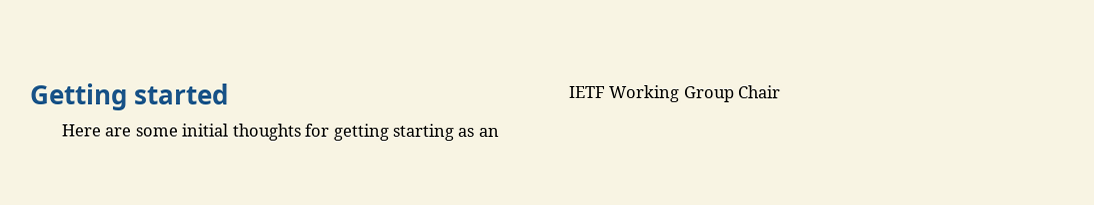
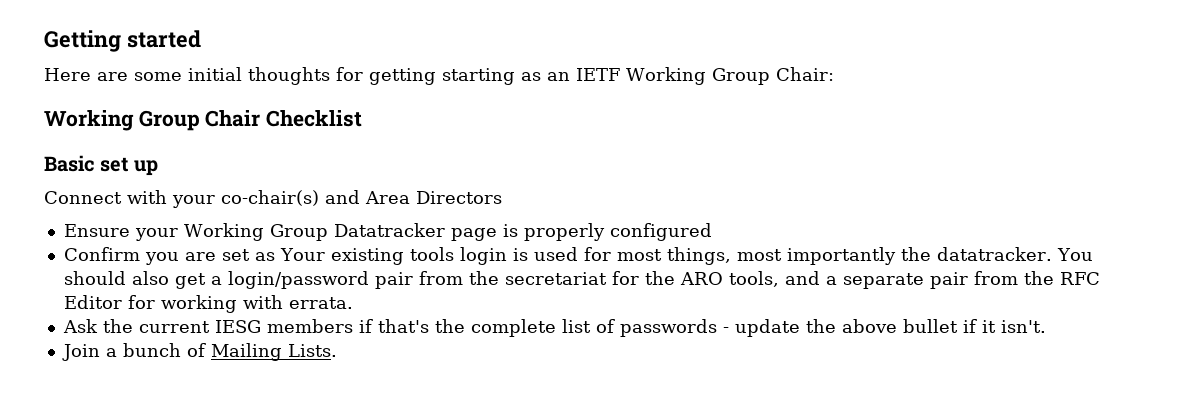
- Here are some initial thoughts for getting starting as an IETF Working Group Chair
+ Here are some initial thoughts for getting starting as an IETF Working Group Chair:
+ Working Group Chair Checklist
+ Basic set up
+ Connect with your co-chair(s) and Area Directors
+ Ensure your Working Group Datatracker page is properly configured
+ Confirm you are set as Your existing tools login is used for most things, most importantly the datatracker. You should also get a login/password pair from the secretariat for the ARO tools, and a separate pair from the RFC Editor for working with errata.
+ Ask the current IESG members if that's the complete list of passwords - update the above bullet if it isn't.
+ Join a bunch of Mailing Lists.

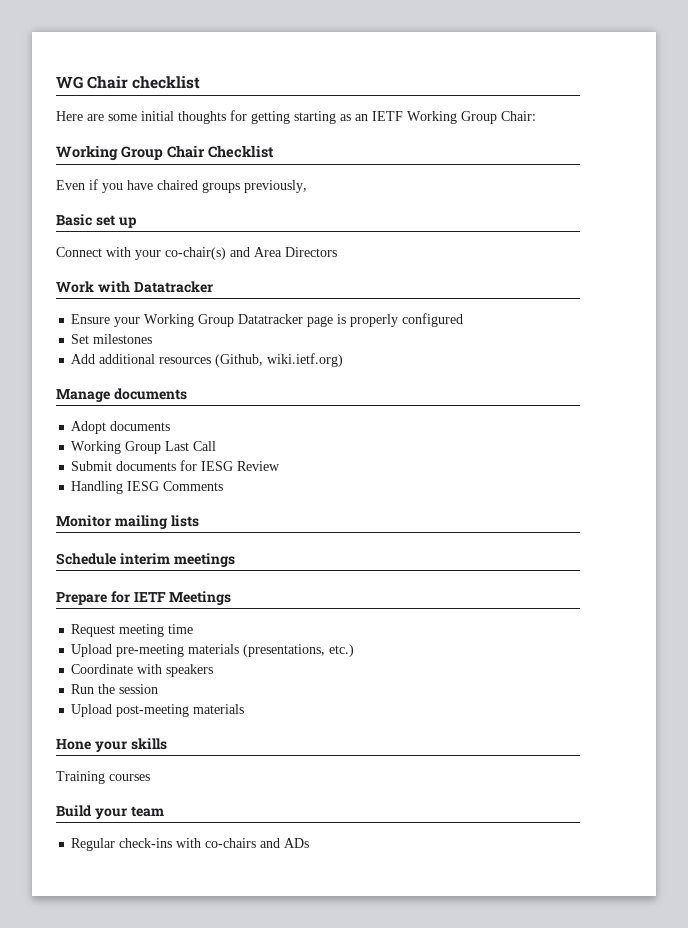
- Getting started
+ WG Chair checklist
+ Even if you have chaired groups previously,
+ Work with Datatracker
- Confirm you are set as Your existing tools login is used for most things, most importantly the datatracker. You should also get a login/password pair from the secretariat for the ARO tools, and a separate pair from the RFC Editor for working with errata.
- Ask the current IESG members if that's the complete list of passwords - update the above bullet if it isn't.
- Join a bunch of Mailing Lists.
+ Set milestones
+ Add additional resources (Github, wiki.ietf.org)
+ Manage documents
+ Adopt documents
+ Working Group Last Call
+ Submit documents for IESG Review
+ Handling IESG Comments
+ Monitor mailing lists
+ Schedule interim meetings
+ Prepare for IETF Meetings
+ Request meeting time
+ Upload pre-meeting materials (presentations, etc.)
+ Coordinate with speakers
+ Run the session
+ Upload post-meeting materials
+ Hone your skills
+ Training courses
+ Build your team
+ Regular check-ins with co-chairs and ADs

